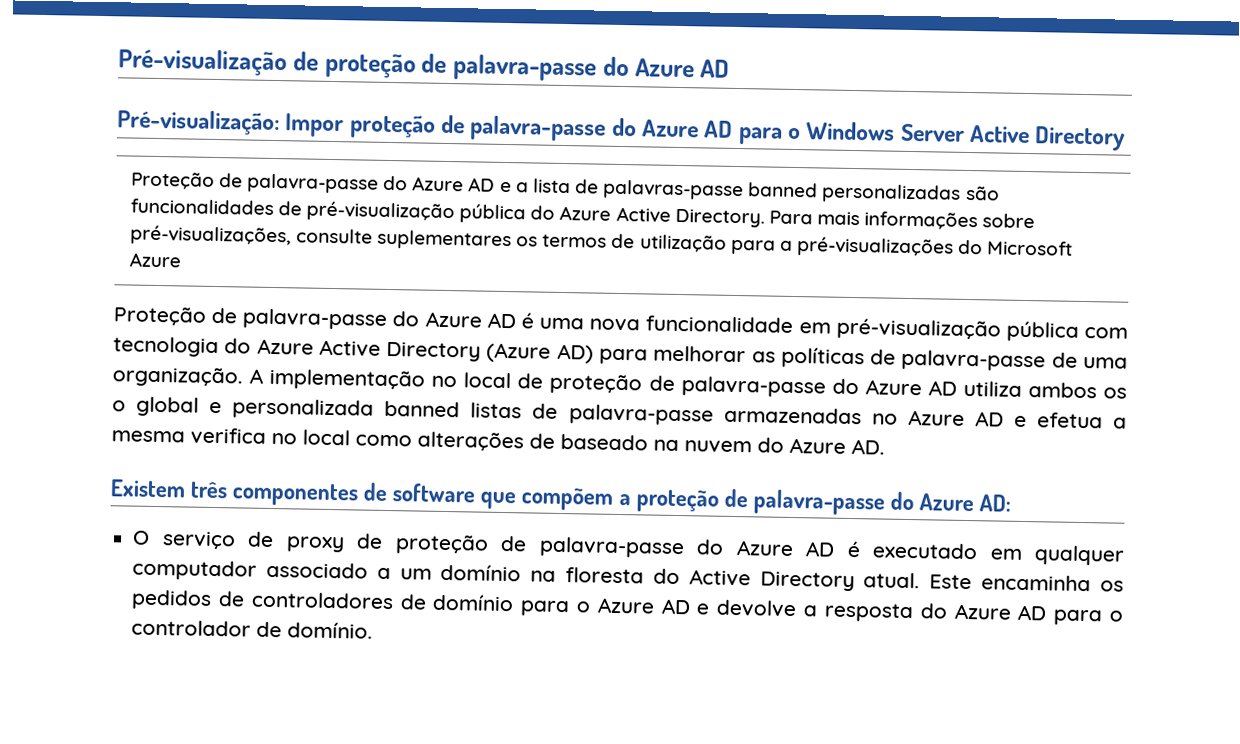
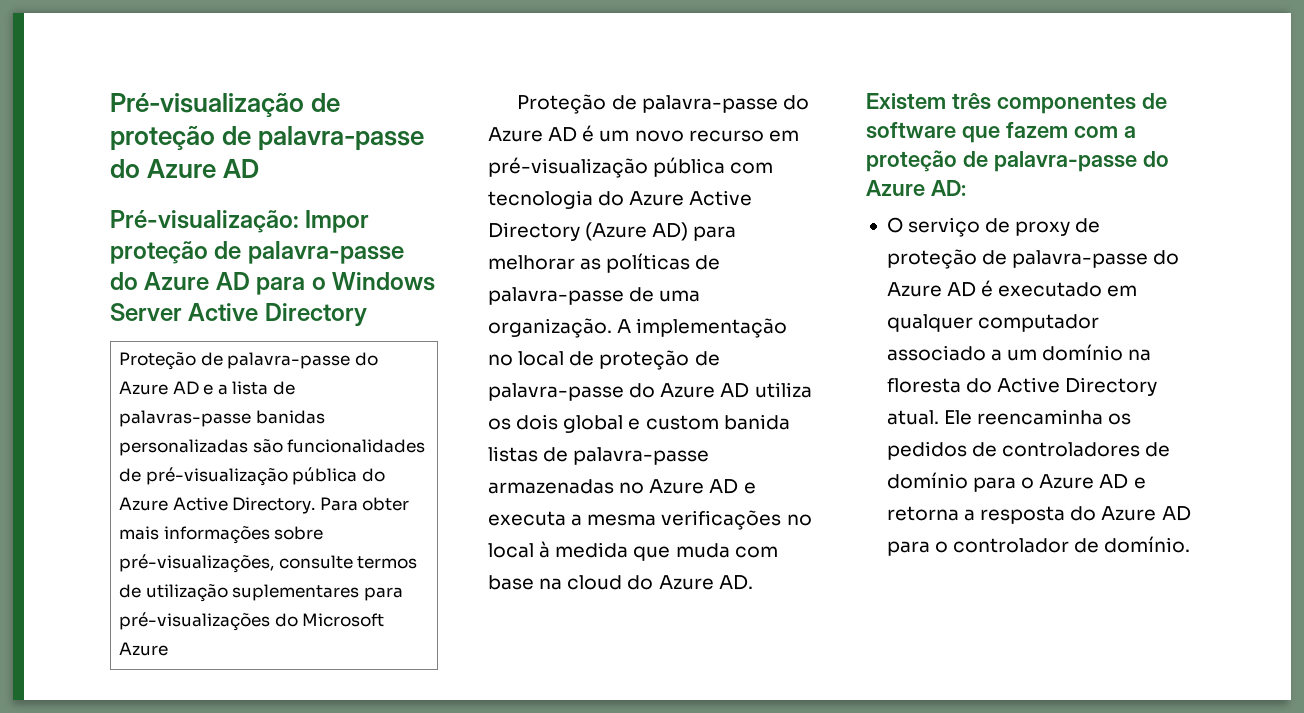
- Proteção de palavra-passe do Azure AD e a lista de palavras-passe banned personalizadas são funcionalidades de pré-visualização pública do Azure Active Directory. Para mais informações sobre pré-visualizações, consulte suplementares os termos de utilização para a pré-visualizações do Microsoft Azure
+ Proteção de palavra-passe do Azure AD e a lista de palavras-passe banidas personalizadas são funcionalidades de pré-visualização pública do Azure Active Directory. Para obter mais informações sobre pré-visualizações, consulte termos de utilização suplementares para pré-visualizações do Microsoft Azure
- Proteção de palavra-passe do Azure AD é uma nova funcionalidade em pré-visualização pública com tecnologia do Azure Active Directory (Azure AD) para melhorar as políticas de palavra-passe de uma organização.
+ Proteção de palavra-passe do Azure AD é um novo recurso em pré-visualização pública com tecnologia do Azure Active Directory (Azure AD) para melhorar as políticas de palavra-passe de uma organização.
- A implementação no local de proteção de palavra-passe do Azure AD utiliza ambos os o global e personalizada banned listas de palavra-passe armazenadas no Azure AD e efetua a mesma verifica no local como alterações de baseado na nuvem do Azure AD.
+ A implementação no local de proteção de palavra-passe do Azure AD utiliza os dois global e custom banida listas de palavra-passe armazenadas no Azure AD e executa a mesma verificações no local à medida que muda com base na cloud do Azure AD.
- Existem três componentes de software que compõem a proteção de palavra-passe do Azure AD:
+ Existem três componentes de software que fazem com a proteção de palavra-passe do Azure AD:
- Este encaminha os pedidos de controladores de domínio para o Azure AD e devolve a resposta do Azure AD para o controlador de domínio.
+ Ele reencaminha os pedidos de controladores de domínio para o Azure AD e retorna a resposta do Azure AD para o controlador de domínio.

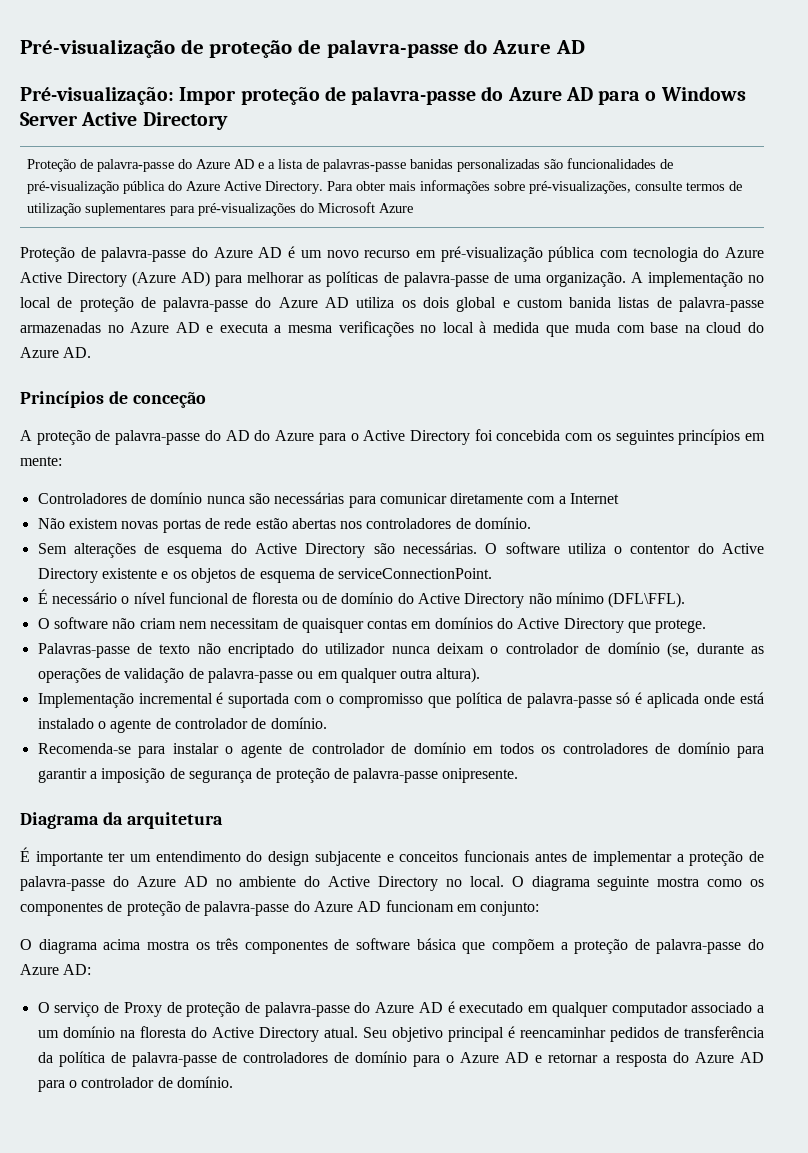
- Existem três componentes de software que fazem com a proteção de palavra-passe do Azure AD:
+ Princípios de conceção
+ A proteção de palavra-passe do AD do Azure para o Active Directory foi concebida com os seguintes princípios em mente:
+ Controladores de domínio nunca são necessárias para comunicar diretamente com a Internet
+ Não existem novas portas de rede estão abertas nos controladores de domínio.
+ Sem alterações de esquema do Active Directory são necessárias. O software utiliza o contentor do Active Directory existente e os objetos de esquema de serviceConnectionPoint.
+ É necessário o nível funcional de floresta ou de domínio do Active Directory não mínimo (DFL\FFL).
+ O software não criam nem necessitam de quaisquer contas em domínios do Active Directory que protege.
+ Palavras-passe de texto não encriptado do utilizador nunca deixam o controlador de domínio (se, durante as operações de validação de palavra-passe ou em qualquer outra altura).
+ Implementação incremental é suportada com o compromisso que política de palavra-passe só é aplicada onde está instalado o agente de controlador de domínio.
+ Recomenda-se para instalar o agente de controlador de domínio em todos os controladores de domínio para garantir a imposição de segurança de proteção de palavra-passe onipresente.
+ Diagrama da arquitetura
+ É importante ter um entendimento do design subjacente e conceitos funcionais antes de implementar a proteção de palavra-passe do Azure AD no ambiente do Active Directory no local. O diagrama seguinte mostra como os componentes de proteção de palavra-passe do Azure AD funcionam em conjunto:
+ O diagrama acima mostra os três componentes de software básica que compõem a proteção de palavra-passe do Azure AD:
- O serviço de proxy de proteção de palavra-passe do Azure AD é executado em qualquer computador associado a um domínio na floresta do Active Directory atual.
+ O serviço de Proxy de proteção de palavra-passe do Azure AD é executado em qualquer computador associado a um domínio na floresta do Active Directory atual.
- Ele reencaminha os pedidos de controladores de domínio para o Azure AD e retorna a resposta do Azure AD para o controlador de domínio.
+ Seu objetivo principal é reencaminhar pedidos de transferência da política de palavra-passe de controladores de domínio para o Azure AD e retornar a resposta do Azure AD para o controlador de domínio.

